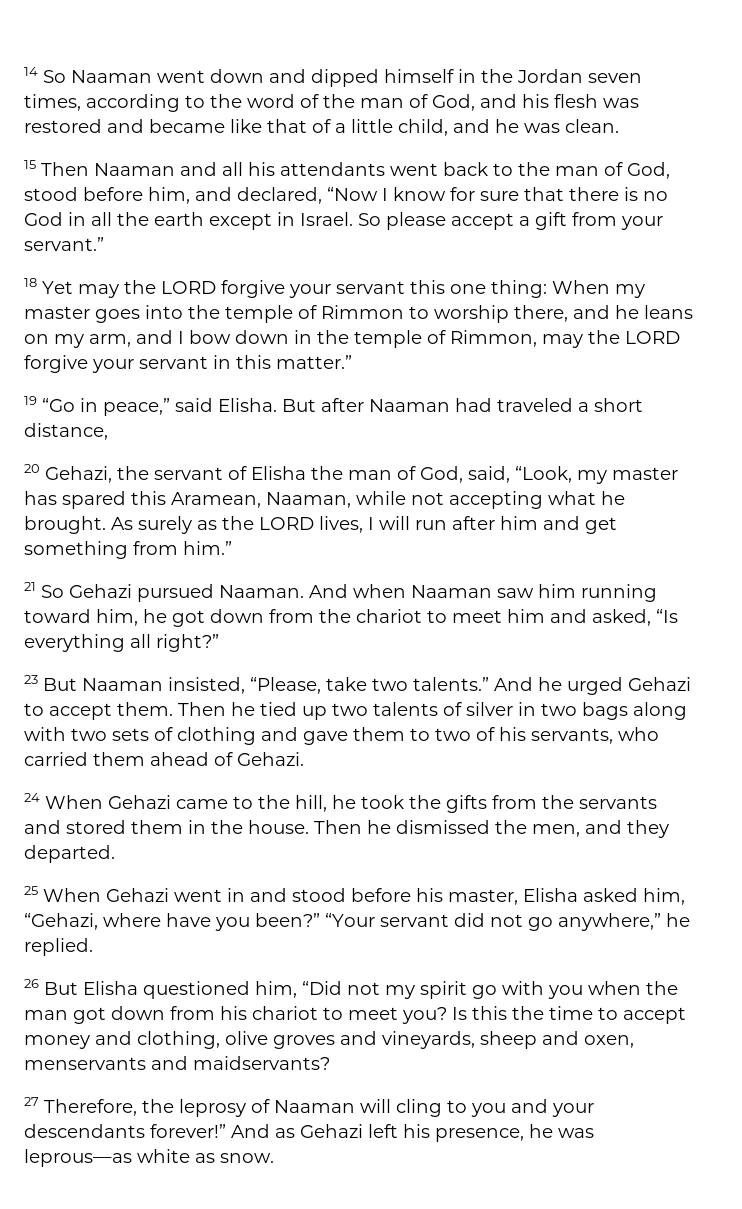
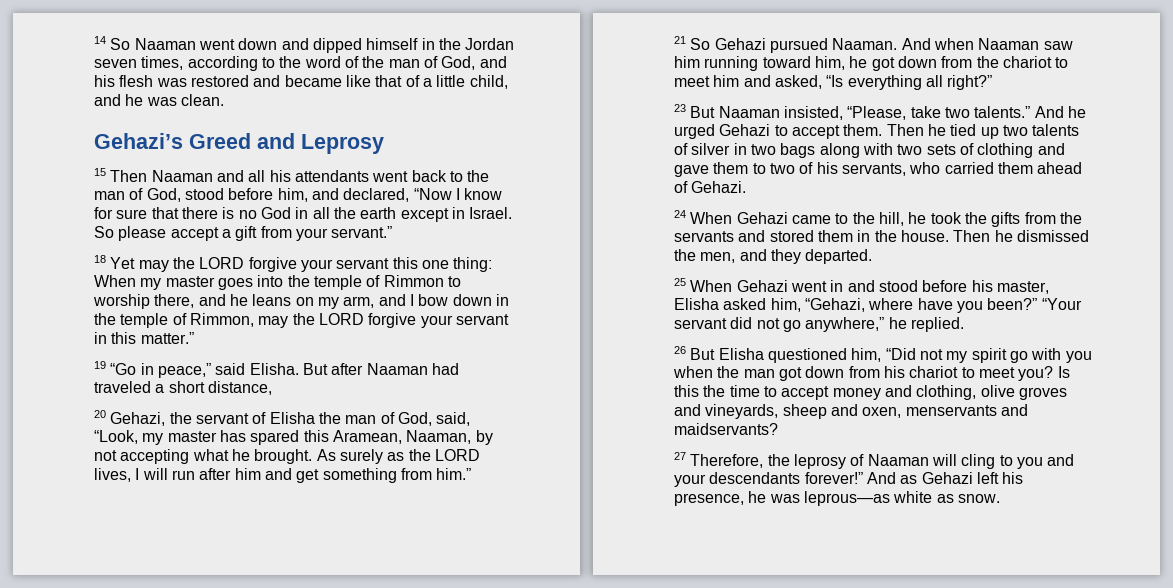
+ Gehazi’s Greed and Leprosy
- 20 Gehazi, the servant of Elisha the man of God, said, “Look, my master has spared this Aramean, Naaman, while not accepting what he brought.
+ 20 Gehazi, the servant of Elisha the man of God, said, “Look, my master has spared this Aramean, Naaman, by not accepting what he brought.

